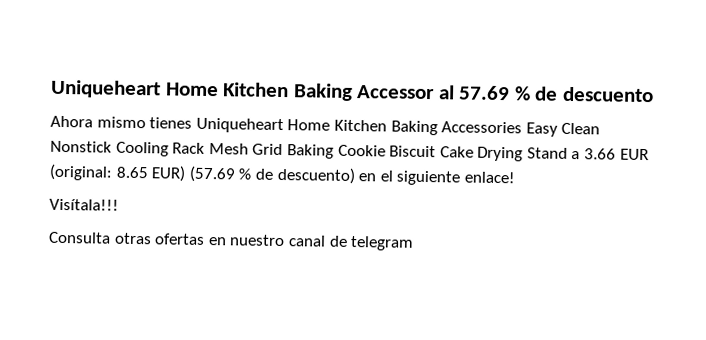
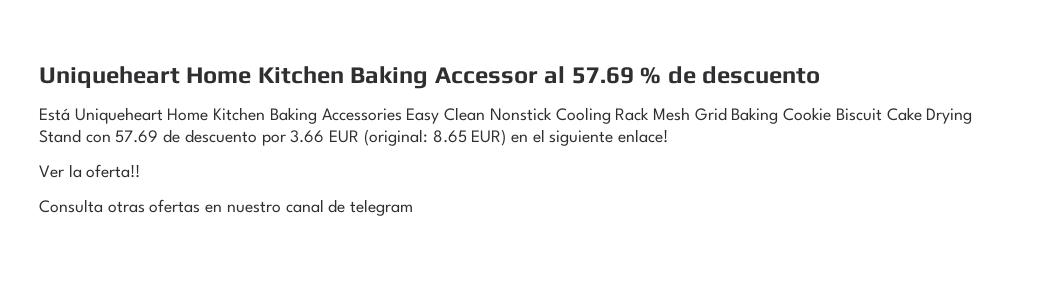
- Ahora mismo tienes Uniqueheart Home Kitchen Baking Accessories Easy Clean Nonstick Cooling Rack Mesh Grid Baking Cookie Biscuit Cake Drying Stand a 3.66 EUR (original: 8.65 EUR) (57.69 % de descuento) en el siguiente enlace!
+ Está Uniqueheart Home Kitchen Baking Accessories Easy Clean Nonstick Cooling Rack Mesh Grid Baking Cookie Biscuit Cake Drying Stand con 57.69 de descuento por 3.66 EUR (original: 8.65 EUR) en el siguiente enlace!
- Visítala!!!
+ Ver la oferta!!

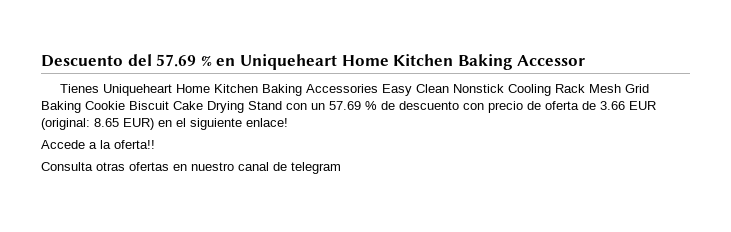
- Uniqueheart Home Kitchen Baking Accessor al 57.69 % de descuento
- Está Uniqueheart Home Kitchen Baking Accessories Easy Clean Nonstick Cooling Rack Mesh Grid Baking Cookie Biscuit Cake Drying Stand con 57.69 de descuento por 3.66 EUR (original: 8.65 EUR) en el siguiente enlace!
+ Descuento del 57.69 % en Uniqueheart Home Kitchen Baking Accessor
+ Tienes Uniqueheart Home Kitchen Baking Accessories Easy Clean Nonstick Cooling Rack Mesh Grid Baking Cookie Biscuit Cake Drying Stand con un 57.69 % de descuento con precio de oferta de 3.66 EUR (original: 8.65 EUR) en el siguiente enlace!
- Ver la oferta!!
+ Accede a la oferta!!

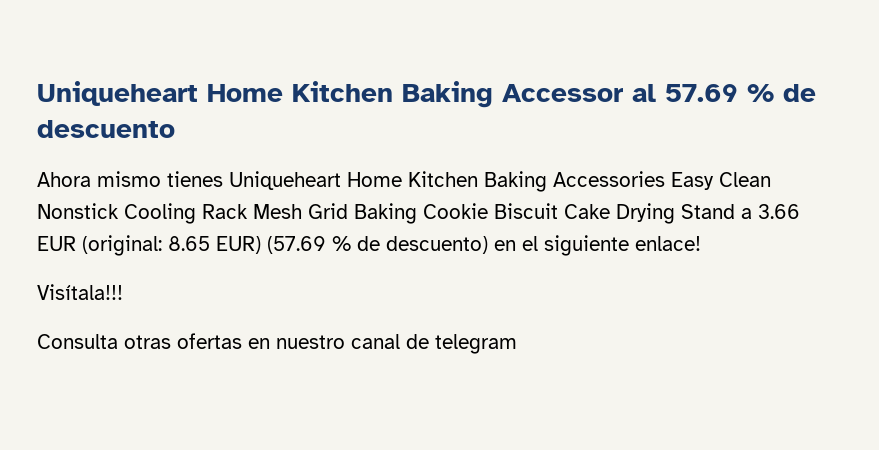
- Descuento del 57.69 % en Uniqueheart Home Kitchen Baking Accessor
- Tienes Uniqueheart Home Kitchen Baking Accessories Easy Clean Nonstick Cooling Rack Mesh Grid Baking Cookie Biscuit Cake Drying Stand con un 57.69 % de descuento con precio de oferta de 3.66 EUR (original: 8.65 EUR) en el siguiente enlace!
+ Uniqueheart Home Kitchen Baking Accessor al 57.69 % de descuento
+ Ahora mismo tienes Uniqueheart Home Kitchen Baking Accessories Easy Clean Nonstick Cooling Rack Mesh Grid Baking Cookie Biscuit Cake Drying Stand a 3.66 EUR (original: 8.65 EUR) (57.69 % de descuento) en el siguiente enlace!
- Accede a la oferta!!
+ Visítala!!!

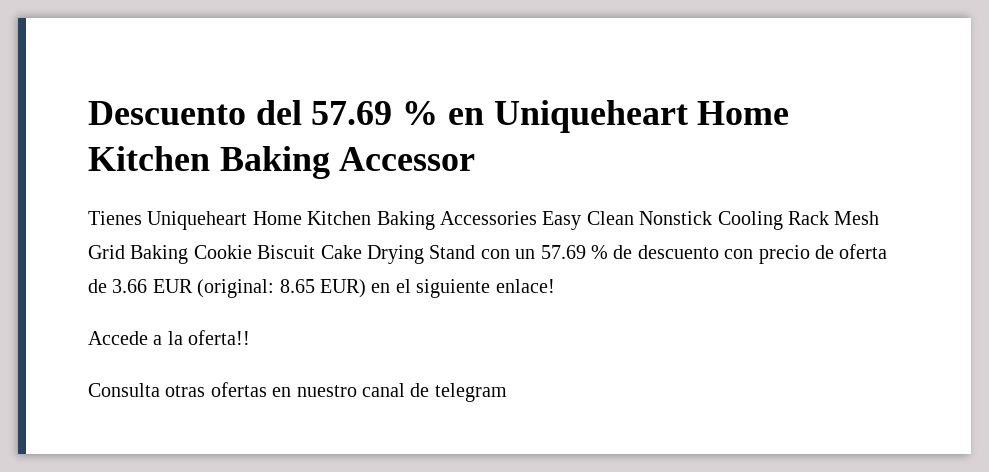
- Uniqueheart Home Kitchen Baking Accessor al 57.69 % de descuento
- Ahora mismo tienes Uniqueheart Home Kitchen Baking Accessories Easy Clean Nonstick Cooling Rack Mesh Grid Baking Cookie Biscuit Cake Drying Stand a 3.66 EUR (original: 8.65 EUR) (57.69 % de descuento) en el siguiente enlace!
+ Descuento del 57.69 % en Uniqueheart Home Kitchen Baking Accessor
+ Tienes Uniqueheart Home Kitchen Baking Accessories Easy Clean Nonstick Cooling Rack Mesh Grid Baking Cookie Biscuit Cake Drying Stand con un 57.69 % de descuento con precio de oferta de 3.66 EUR (original: 8.65 EUR) en el siguiente enlace!
- Visítala!!!
+ Accede a la oferta!!

